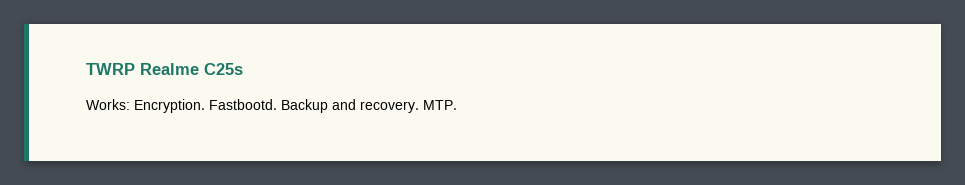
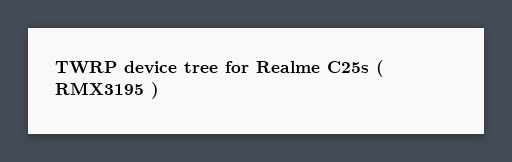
- TWRP Realme C25s
- Works: Encryption. Fastbootd. Backup and recovery. MTP.
+ TWRP device tree for Realme C25s ( RMX3195 )

